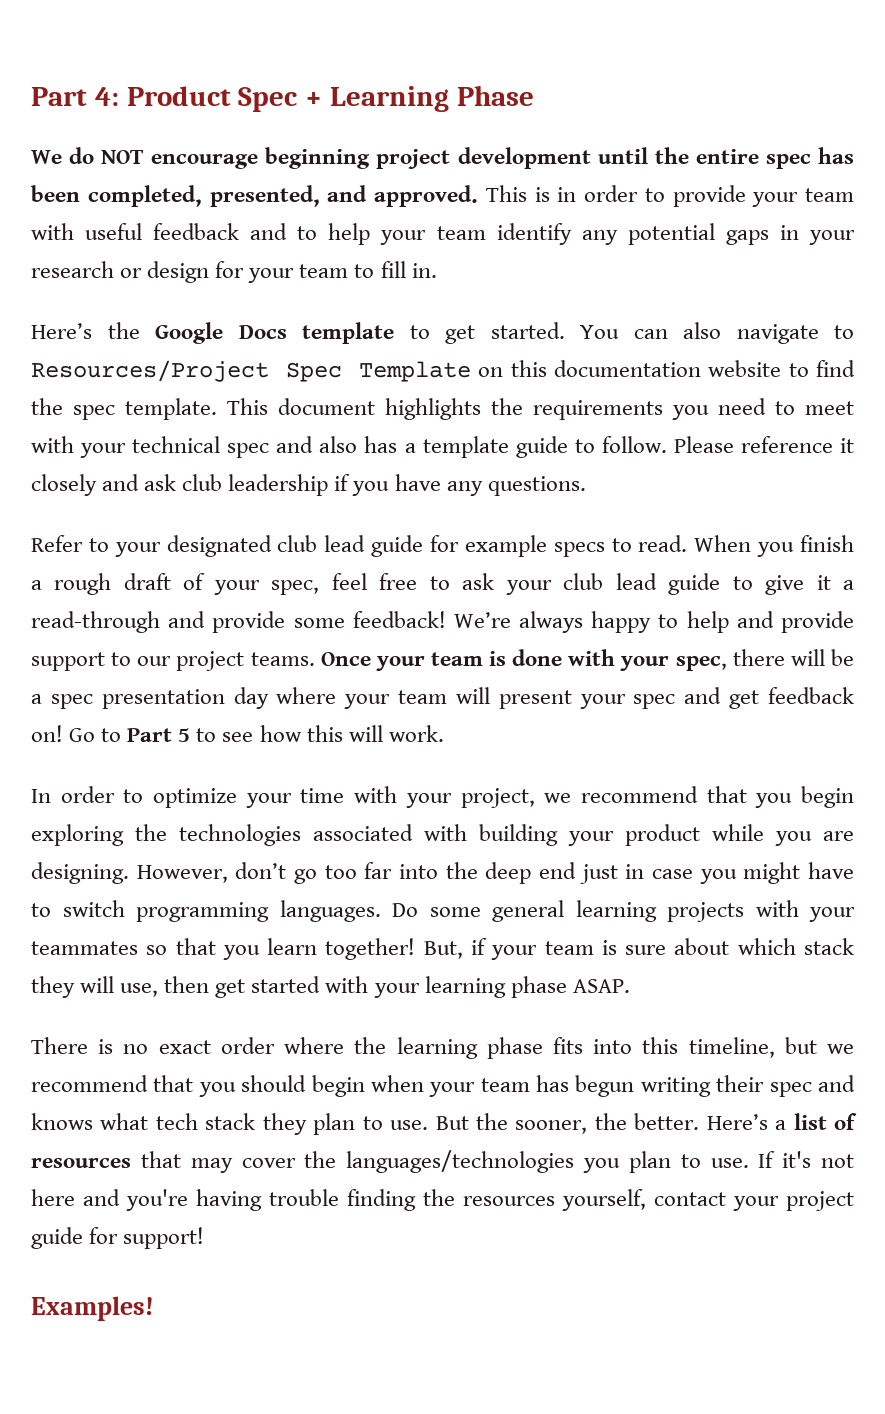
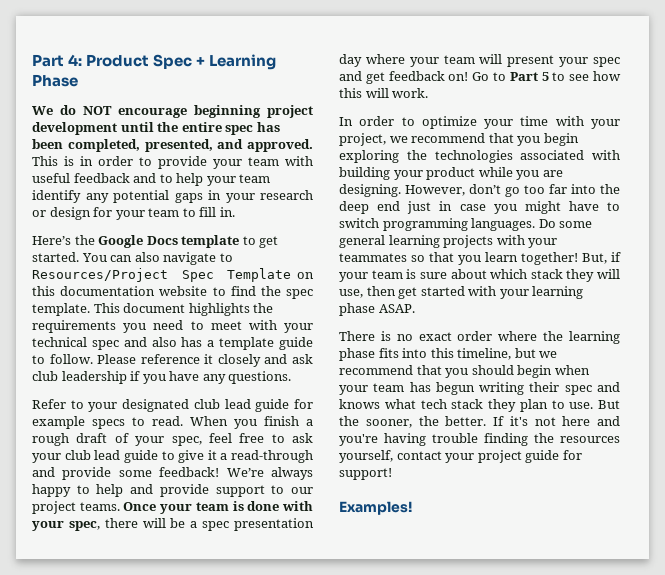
- Here’s a list of resources that may cover the languages/technologies you plan to use.

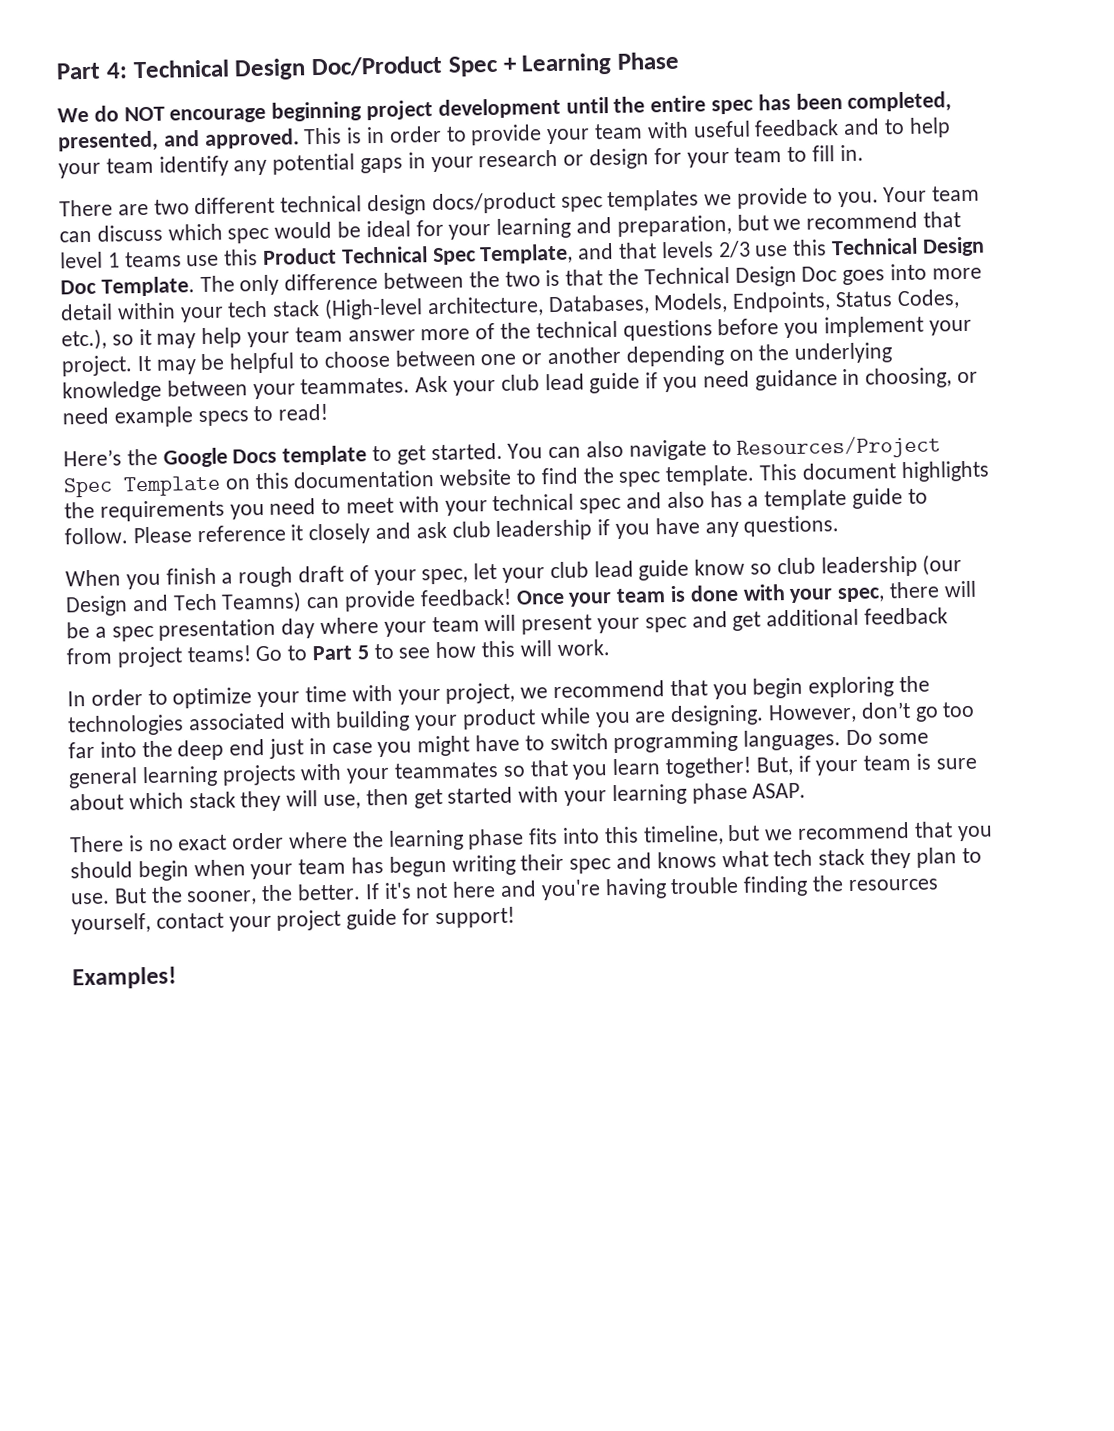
- Part 4: Product Spec + Learning Phase
+ Part 4: Technical Design Doc/Product Spec + Learning Phase
+ There are two different technical design docs/product spec templates we provide to you. Your team can discuss which spec would be ideal for your learning and preparation, but we recommend that level 1 teams use this Product Technical Spec Template, and that levels 2/3 use this Technical Design Doc Template. The only difference between the two is that the Technical Design Doc goes into more detail within your tech stack (High-level architecture, Databases, Models, Endpoints, Status Codes, etc.), so it may help your team answer more of the technical questions before you implement your project. It may be helpful to choose between one or another depending on the underlying knowledge between your teammates. Ask your club lead guide if you need guidance in choosing, or need example specs to read!
- Refer to your designated club lead guide for example specs to read. When you finish a rough draft of your spec, feel free to ask your club lead guide to give it a read-through and provide some feedback! We’re always happy to help and provide support to our project teams.
+ When you finish a rough draft of your spec, let your club lead guide know so club leadership (our Design and Tech Teamns) can provide feedback!
- Once your team is done with your spec, there will be a spec presentation day where your team will present your spec and get feedback on!
+ Once your team is done with your spec, there will be a spec presentation day where your team will present your spec and get additional feedback from project teams!

